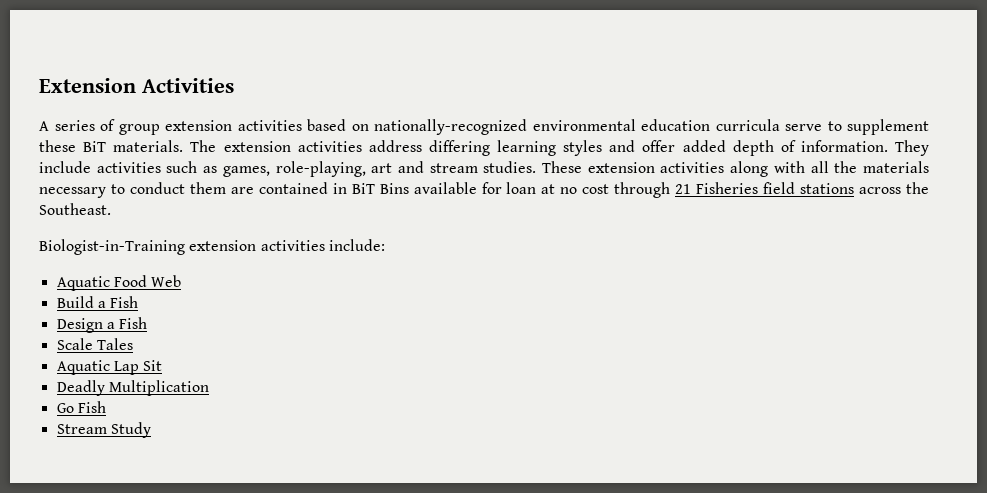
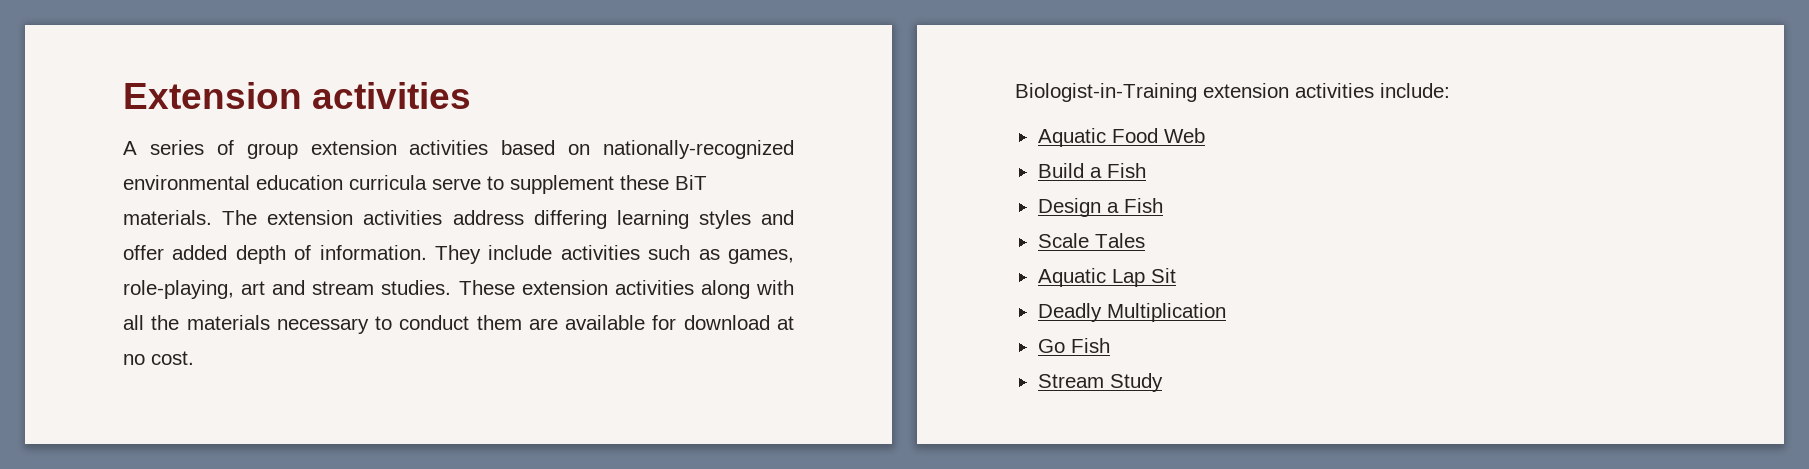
- Extension Activities
+ Extension activities
- These extension activities along with all the materials necessary to conduct them are contained in BiT Bins available for loan at no cost through 21 Fisheries field stations across the Southeast.
+ These extension activities along with all the materials necessary to conduct them are available for download at no cost.

